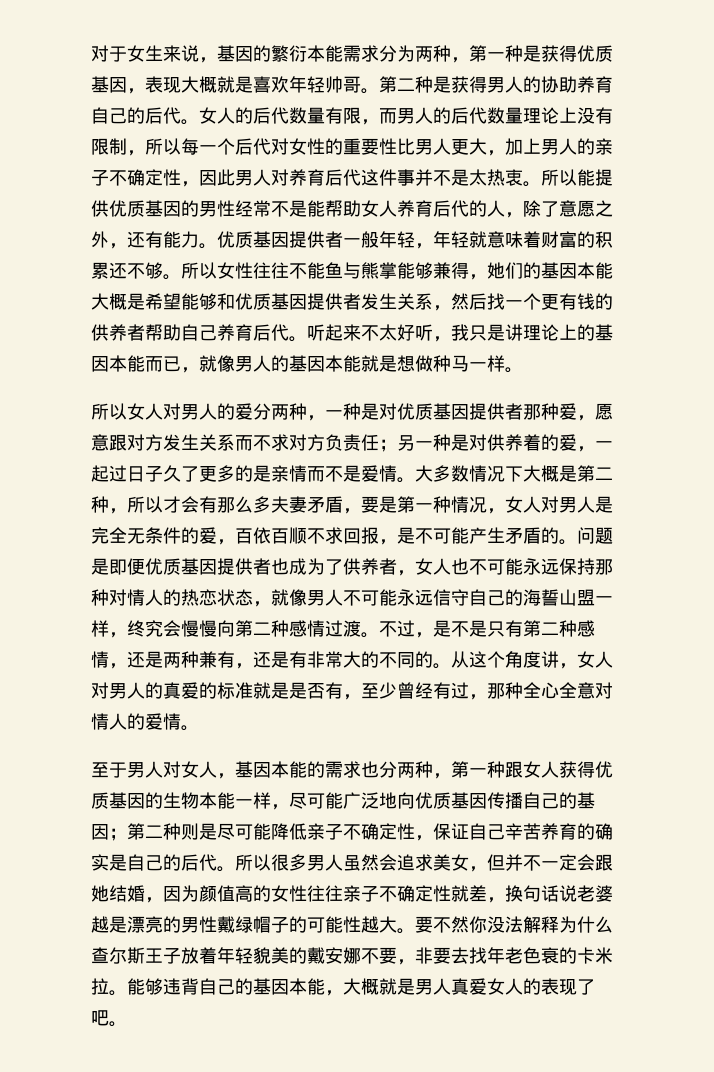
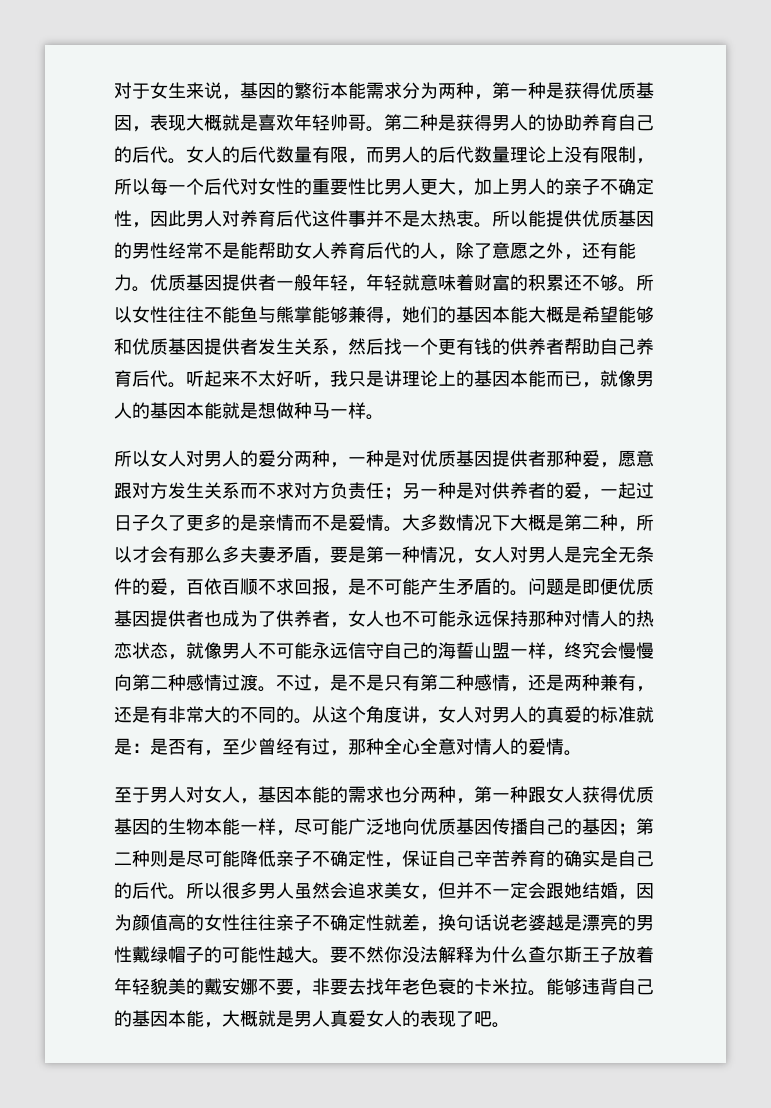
- 所以女人对男人的爱分两种，一种是对优质基因提供者那种爱，愿意跟对方发生关系而不求对方负责任；另一种是对供养着的爱，一起过日子久了更多的是亲情而不是爱情。
+ 所以女人对男人的爱分两种，一种是对优质基因提供者那种爱，愿意跟对方发生关系而不求对方负责任；另一种是对供养者的爱，一起过日子久了更多的是亲情而不是爱情。
- 从这个角度讲，女人对男人的真爱的标准就是是否有，至少曾经有过，那种全心全意对情人的爱情。
+ 从这个角度讲，女人对男人的真爱的标准就是：是否有，至少曾经有过，那种全心全意对情人的爱情。

